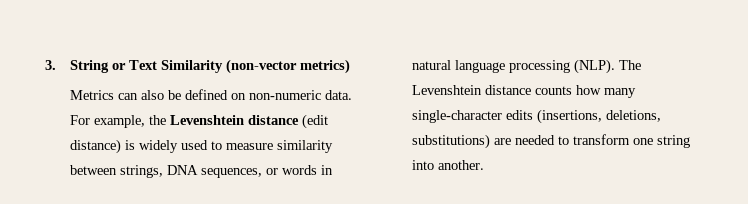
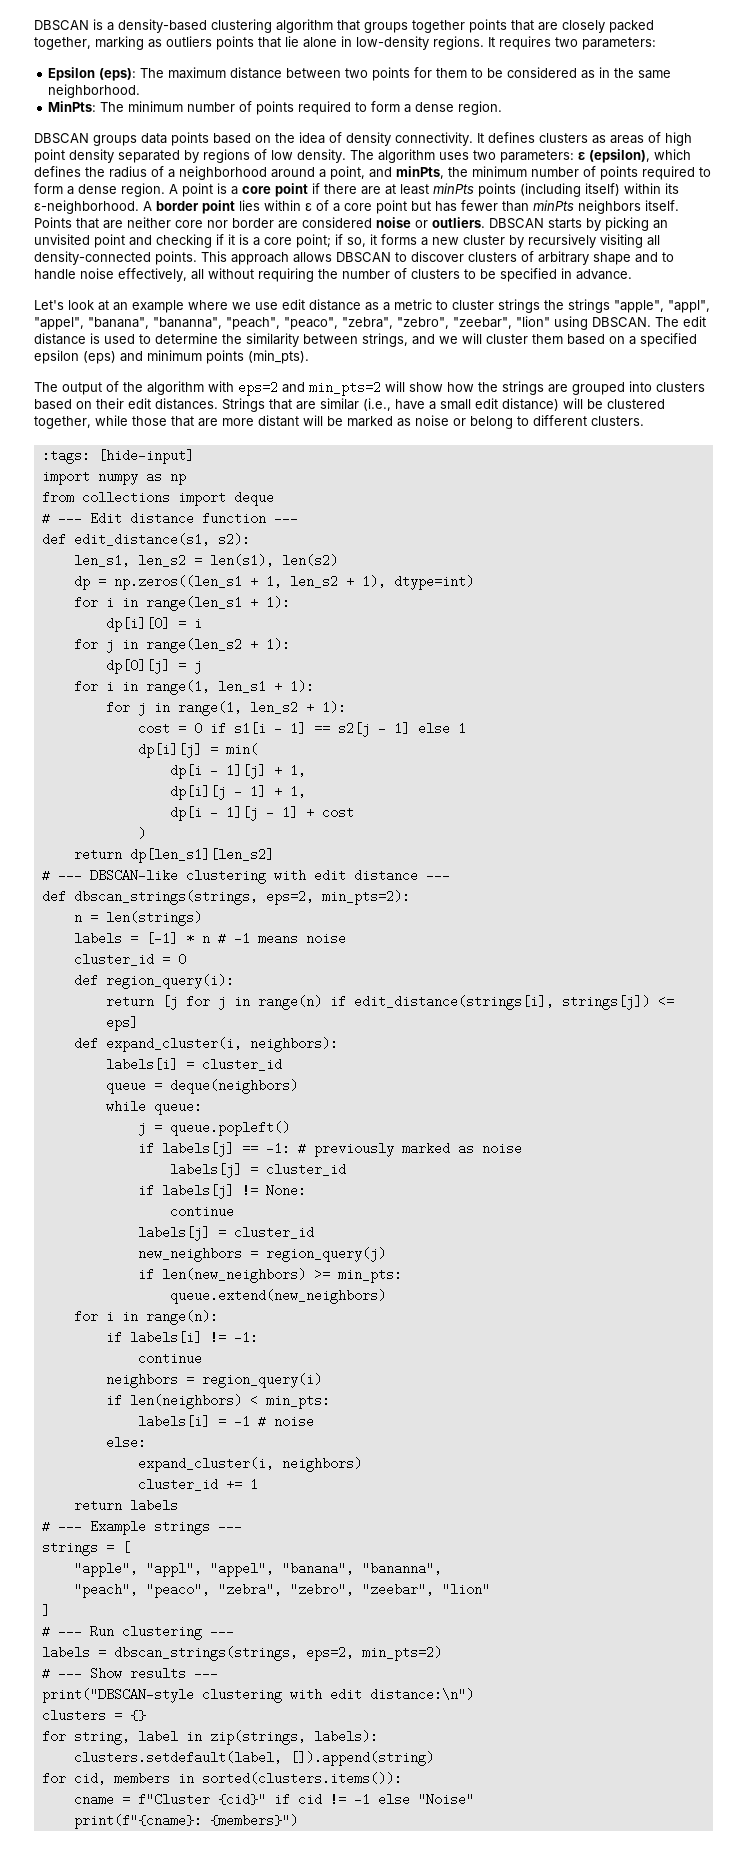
- 3. String or Text Similarity (non-vector metrics)
- Metrics can also be defined on non-numeric data. For example, the Levenshtein distance (edit distance) is widely used to measure similarity between strings, DNA sequences, or words in natural language processing (NLP). The Levenshtein distance counts how many single-character edits (insertions, deletions, substitutions) are needed to transform one string into another.
+ DBSCAN is a density-based clustering algorithm that groups together points that are closely packed together, marking as outliers points that lie alone in low-density regions. It requires two parameters:
+ Epsilon (eps): The maximum distance between two points for them to be considered as in the same neighborhood.
+ MinPts: The minimum number of points required to form a dense region.
+ DBSCAN groups data points based on the idea of density connectivity. It defines clusters as areas of high point density separated by regions of low density. The algorithm uses two parameters: ε (epsilon), which defines the radius of a neighborhood around a point, and minPts, the minimum number of points required to form a dense region. A point is a core point if there are at least minPts points (including itself) within its ε-neighborhood. A border point lies within ε of a core point but has fewer than minPts neighbors itself. Points that are neither core nor border are considered noise or outliers. DBSCAN starts by picking an unvisited point and checking if it is a core point; if so, it forms a new cluster by recursively visiting all density-connected points. This approach allows DBSCAN to discover clusters of arbitrary shape and to handle noise effectively, all without requiring the number of clusters to be specified in advance.
+ Let's look at an example where we use edit distance as a metric to cluster strings the strings "apple", "appl", "appel", "banana", "bananna", "peach", "peaco", "zebra", "zebro", "zeebar", "lion" using DBSCAN. The edit distance is used to determine the similarity between strings, and we will cluster them based on a specified epsilon (eps) and minimum points (min_pts).
+ The output of the algorithm with eps=2 and min_pts=2 will show how the strings are grouped into clusters based on their edit distances. Strings that are similar (i.e., have a small edit distance) will be clustered together, while those that are more distant will be marked as noise or belong to different clusters.
+ :tags: [hide-input]
+ import numpy as np
+ from collections import deque
+ # --- Edit distance function ---
+ def edit_distance(s1, s2):
+ len_s1, len_s2 = len(s1), len(s2)
+ dp = np.zeros((len_s1 + 1, len_s2 + 1), dtype=int)
+ for i in range(len_s1 + 1):
+ dp[i][0] = i
+ for j in range(len_s2 + 1):
+ dp[0][j] = j
+ for i in range(1, len_s1 + 1):
+ for j in range(1, len_s2 + 1):
+ cost = 0 if s1[i - 1] == s2[j - 1] else 1
+ dp[i][j] = min(
+ dp[i - 1][j] + 1,
+ dp[i][j - 1] + 1,
+ dp[i - 1][j - 1] + cost
+ )
+ return dp[len_s1][len_s2]
+ # --- DBSCAN-like clustering with edit distance ---
+ def dbscan_strings(strings, eps=2, min_pts=2):
+ n = len(strings)
+ labels = [-1] * n # -1 means noise
+ cluster_id = 0
+ def region_query(i):
+ return [j for j in range(n) if edit_distance(strings[i], strings[j]) <= eps]
+ def expand_cluster(i, neighbors):
+ labels[i] = cluster_id
+ queue = deque(neighbors)
+ while queue:
+ j = queue.popleft()
+ if labels[j] == -1: # previously marked as noise
+ labels[j] = cluster_id
+ if labels[j] != None:
+ continue
+ labels[j] = cluster_id
+ new_neighbors = region_query(j)
+ if len(new_neighbors) >= min_pts:
+ queue.extend(new_neighbors)
+ for i in range(n):
+ if labels[i] != -1:
+ continue
+ neighbors = region_query(i)
+ if len(neighbors) < min_pts:
+ labels[i] = -1 # noise
+ else:
+ expand_cluster(i, neighbors)
+ cluster_id += 1
+ return labels
+ # --- Example strings ---
+ strings = [
+ "apple", "appl", "appel", "banana", "bananna",
+ "peach", "peaco", "zebra", "zebro", "zeebar", "lion"
+ ]
+ # --- Run clustering ---
+ labels = dbscan_strings(strings, eps=2, min_pts=2)
+ # --- Show results ---
+ print("DBSCAN-style clustering with edit distance:\n")
+ clusters = {}
+ for string, label in zip(strings, labels):
+ clusters.setdefault(label, []).append(string)
+ for cid, members in sorted(clusters.items()):
+ cname = f"Cluster {cid}" if cid != -1 else "Noise"
+ print(f"{cname}: {members}")

